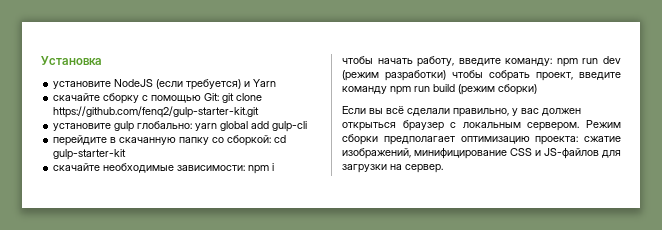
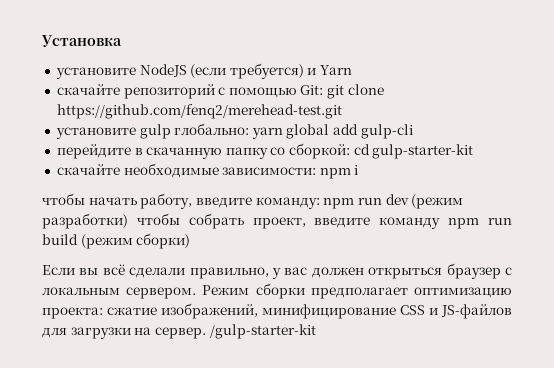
- скачайте сборку с помощью Git: git clone https://github.com/fenq2/gulp-starter-kit.git
+ скачайте репозиторий с помощью Git: git clone https://github.com/fenq2/merehead-test.git
+ /gulp-starter-kit

